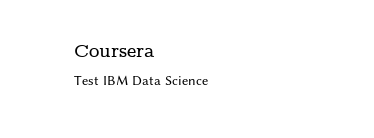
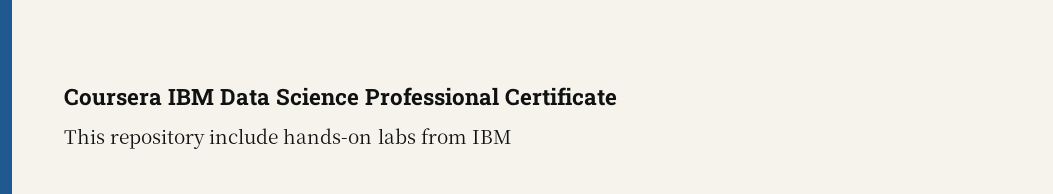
- Coursera
- Test IBM Data Science
+ Coursera IBM Data Science Professional Certificate
+ This repository include hands-on labs from IBM

